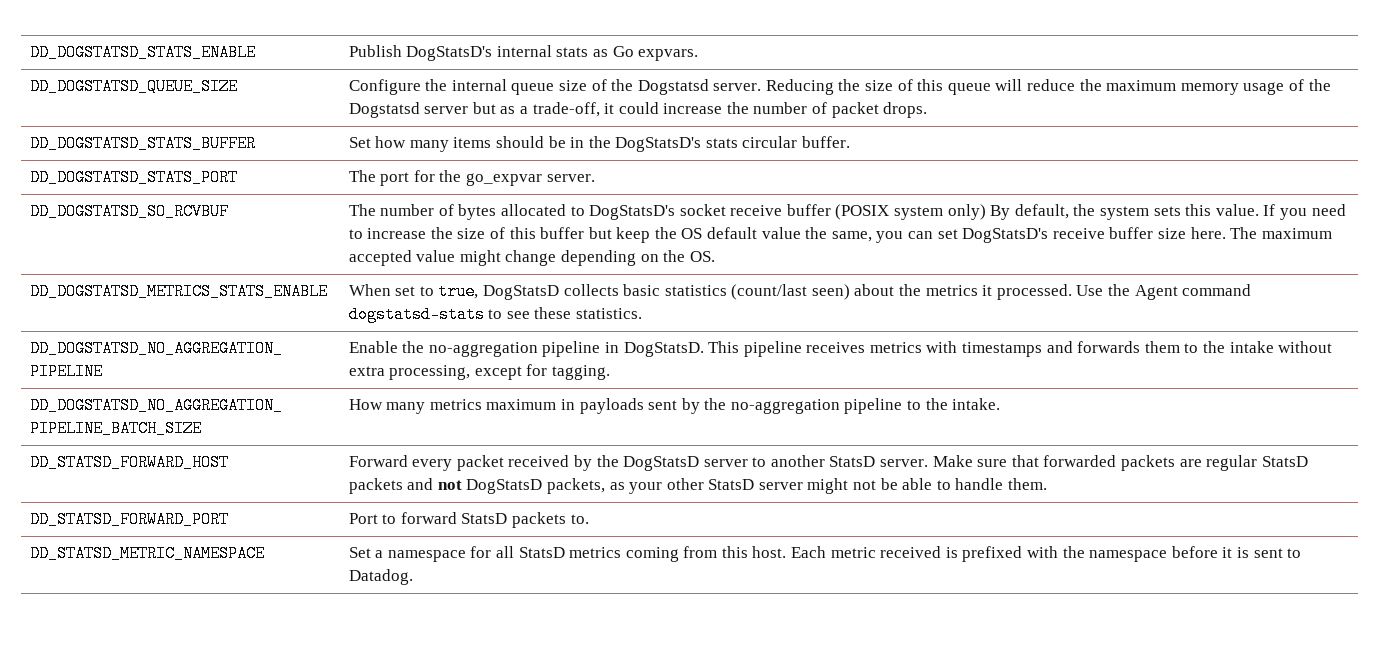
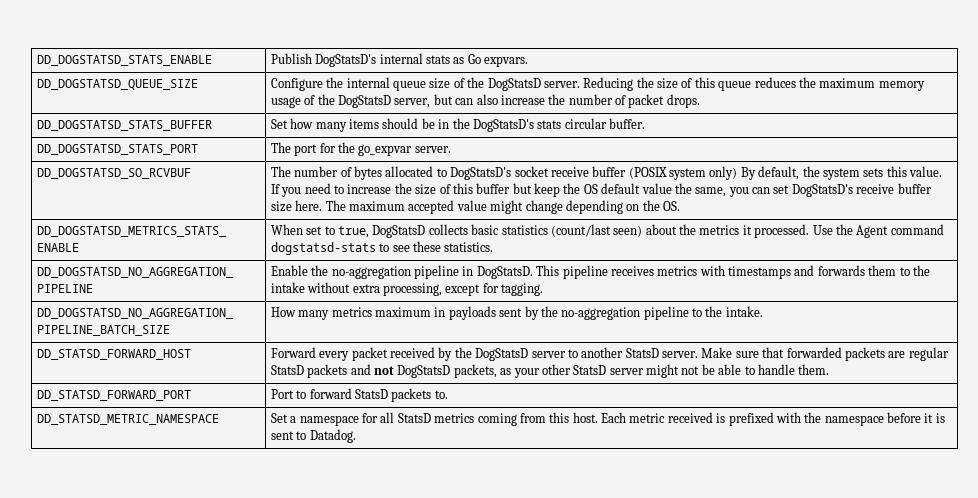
- DD_DOGSTATSD_QUEUE_SIZE | Configure the internal queue size of the Dogstatsd server. Reducing the size of this queue will reduce the maximum memory usage of the Dogstatsd server but as a trade-off, it could increase the number of packet drops.
+ DD_DOGSTATSD_QUEUE_SIZE | Configure the internal queue size of the DogStatsD server. Reducing the size of this queue reduces the maximum memory usage of the DogStatsD server, but can also increase the number of packet drops.

